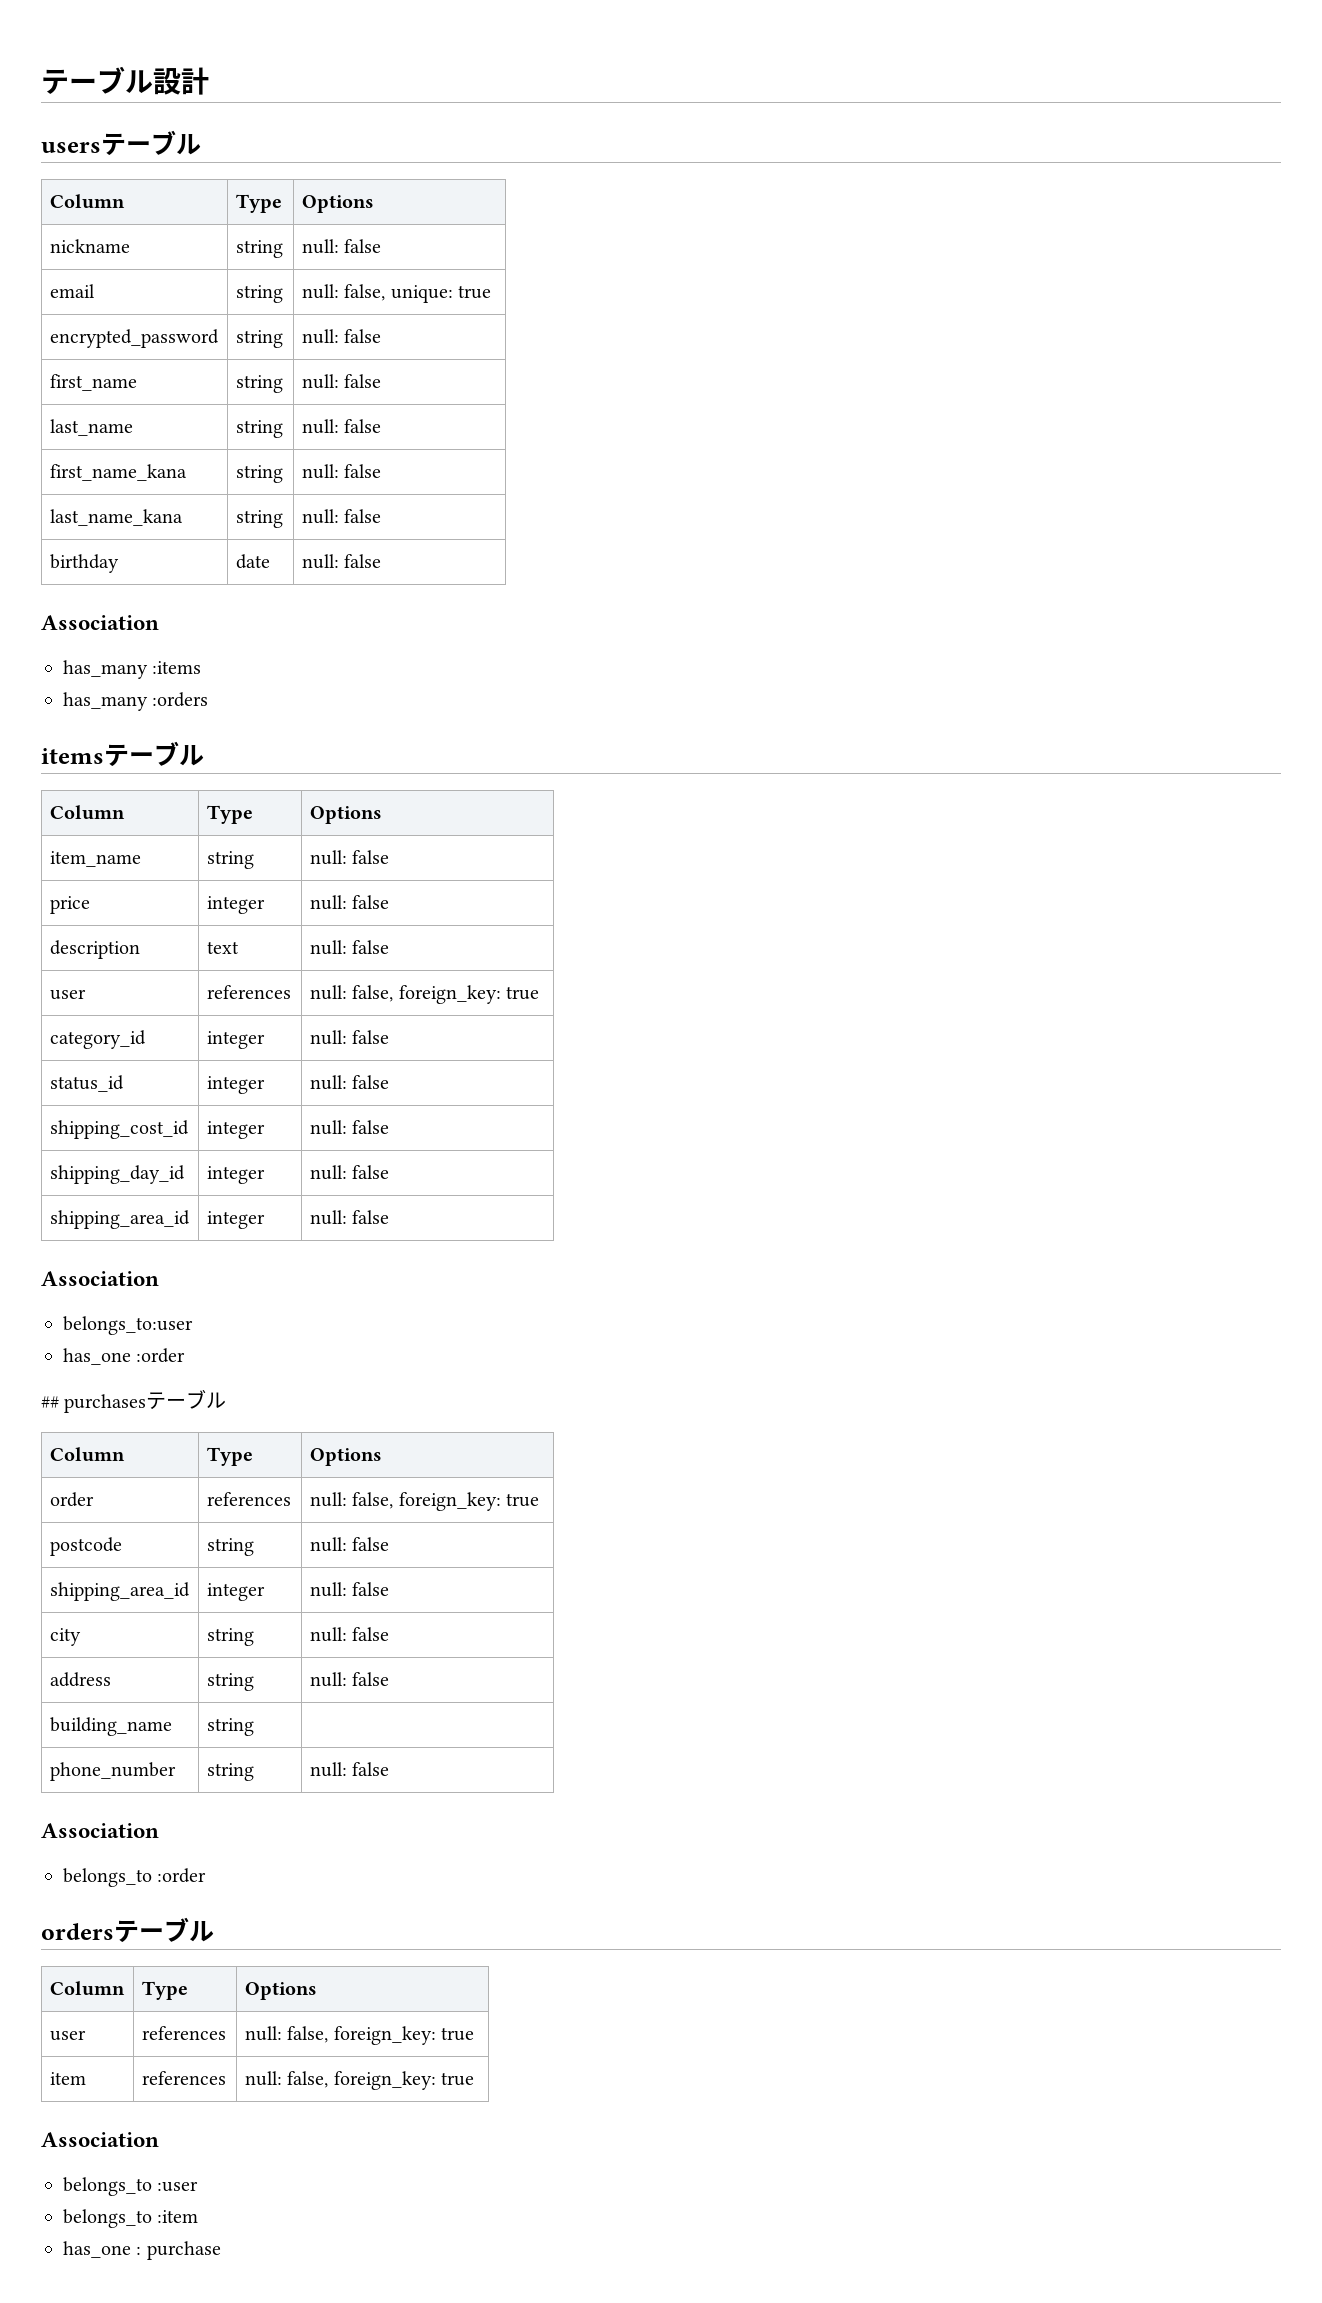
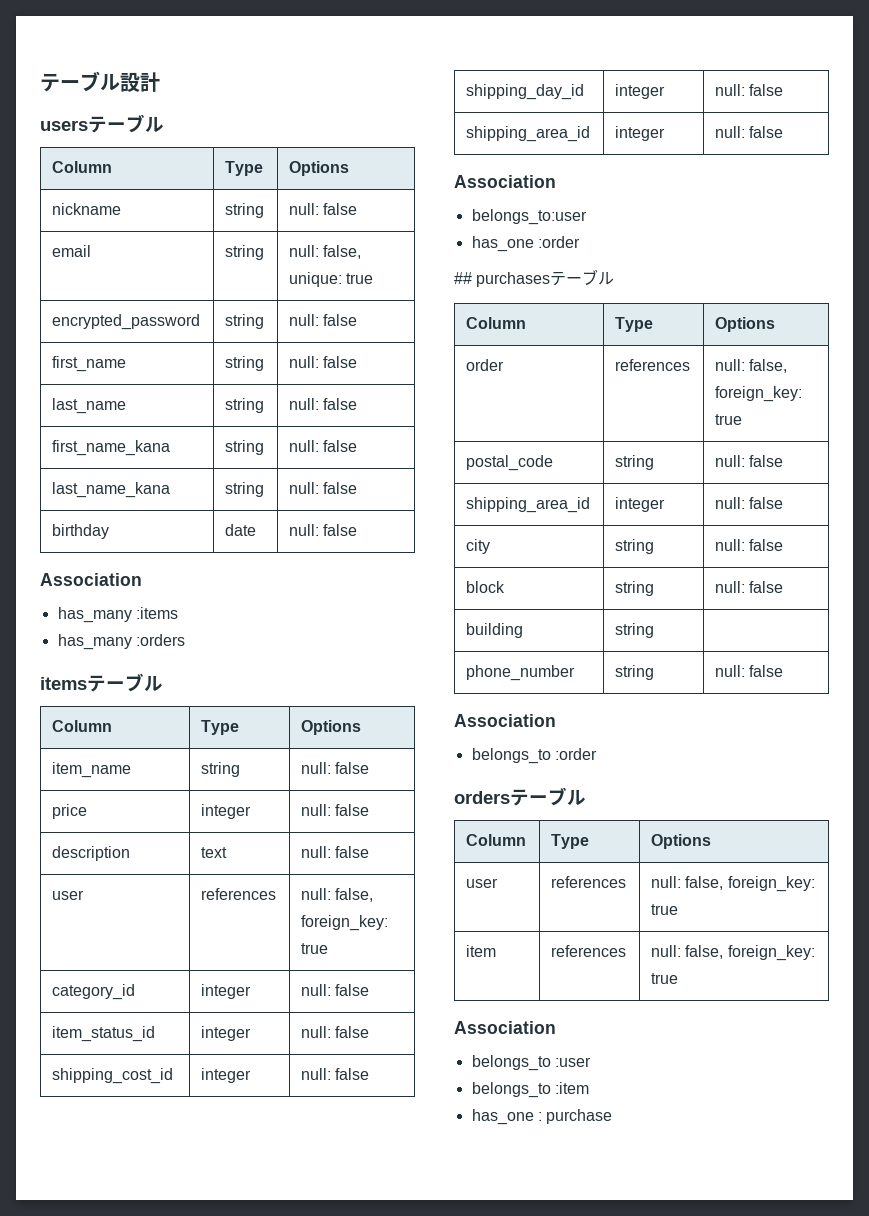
- status_id | integer | null: false
+ item_status_id | integer | null: false
- postcode | string | null: false
+ postal_code | string | null: false
- address | string | null: false
- building_name | string |
+ block | string | null: false
+ building | string |

